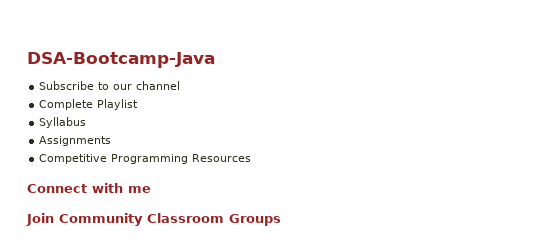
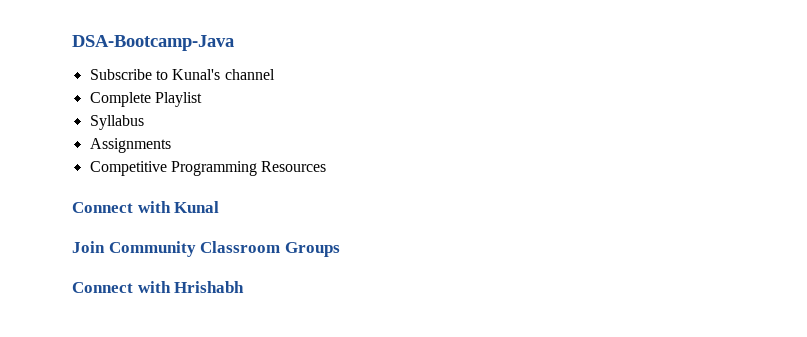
- Subscribe to our channel
+ Subscribe to Kunal's channel
- Connect with me
+ Connect with Kunal
+ Connect with Hrishabh

